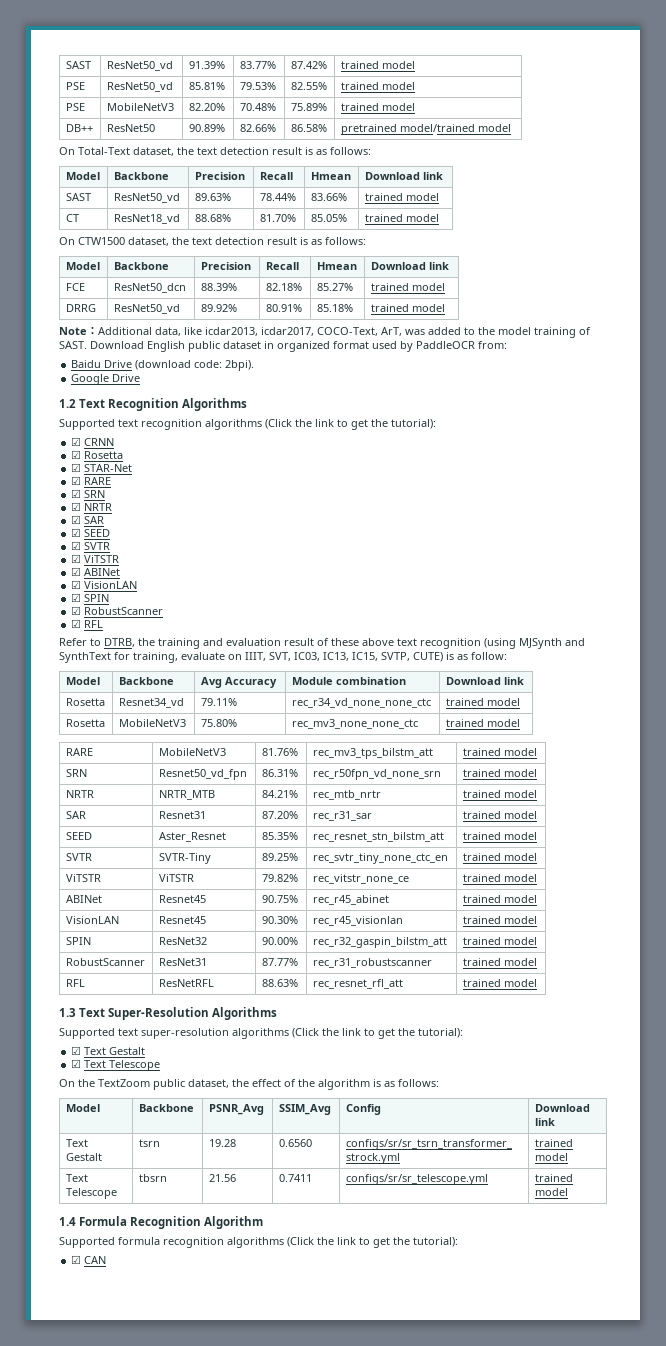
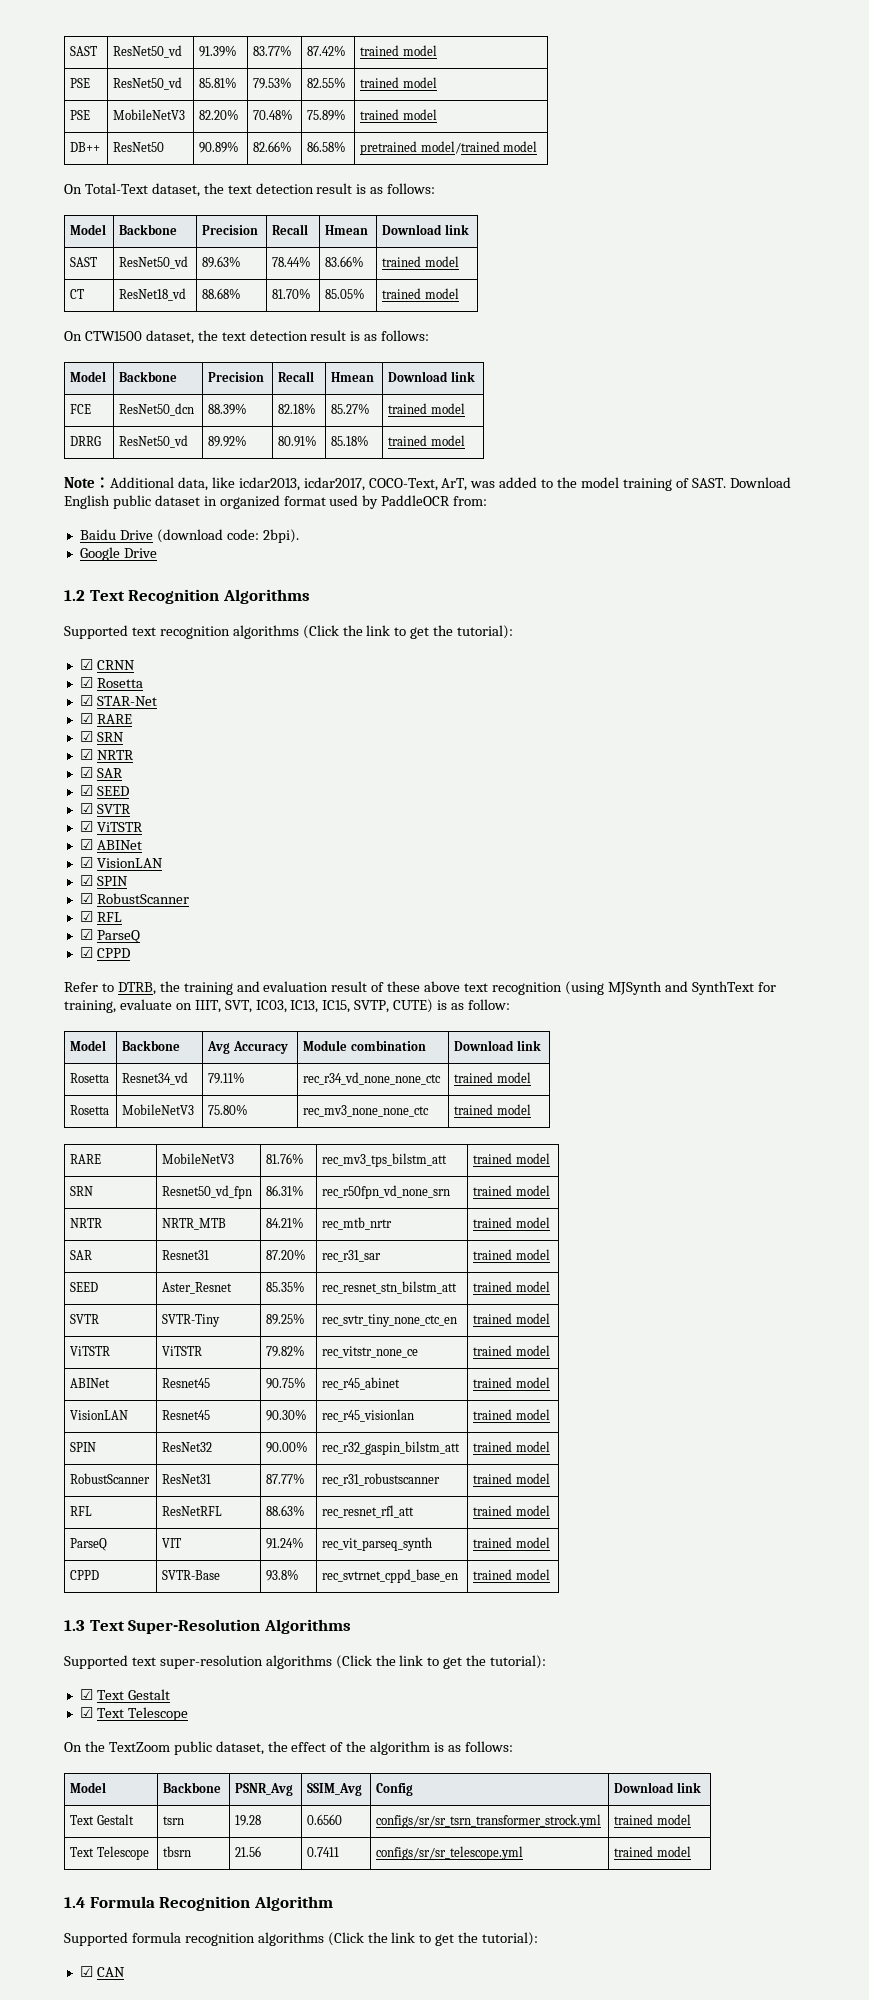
+ ☑ ParseQ
+ ☑ CPPD
+ ParseQ | VIT | 91.24% | rec_vit_parseq_synth | trained model
+ CPPD | SVTR-Base | 93.8% | rec_svtrnet_cppd_base_en | trained model

